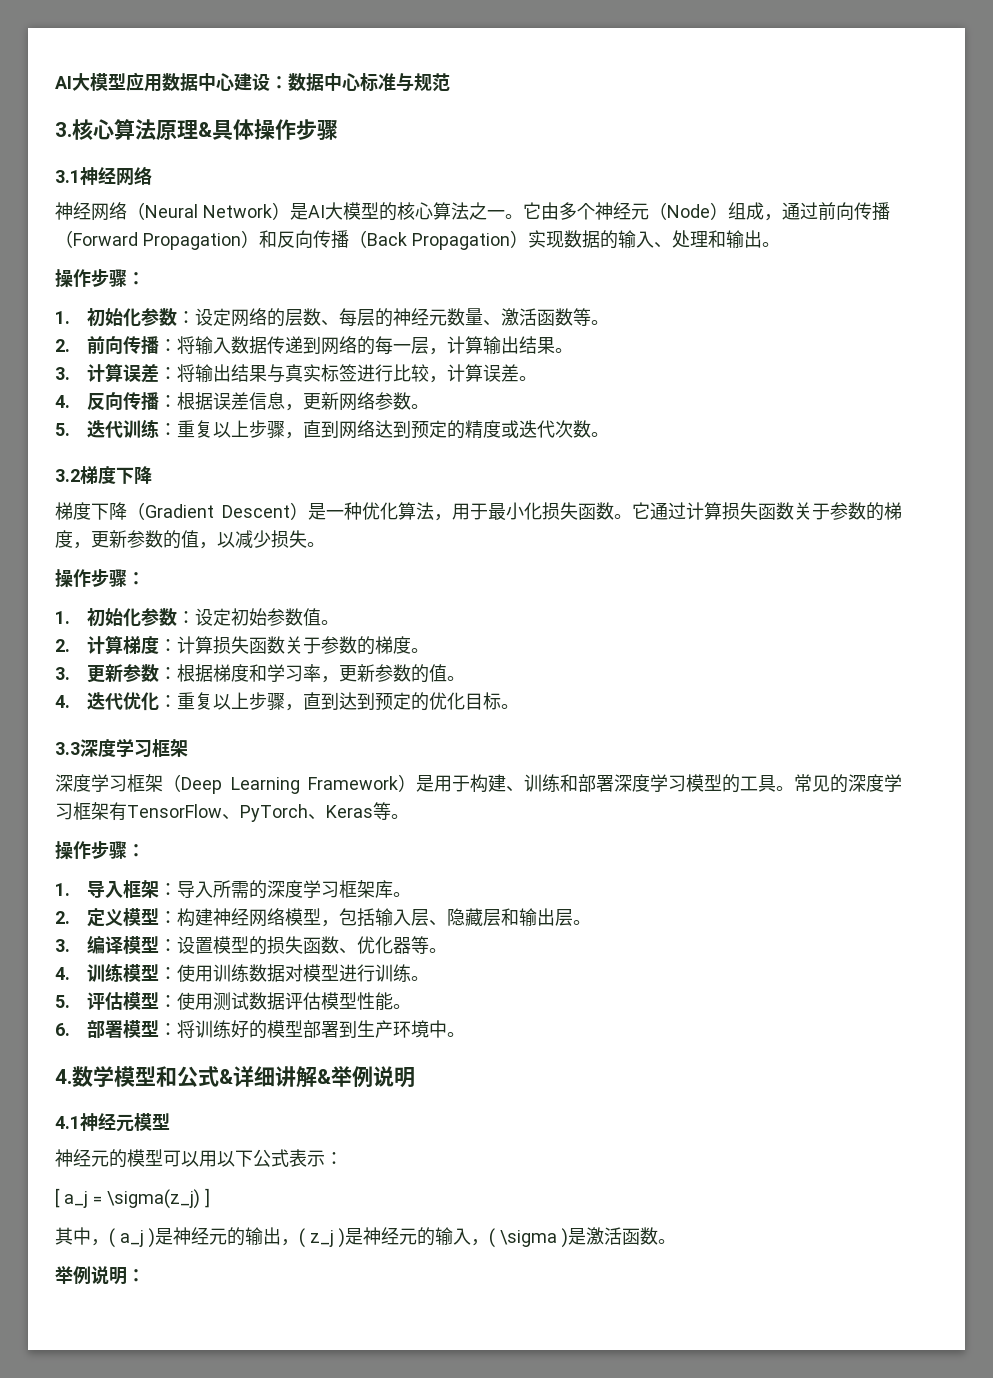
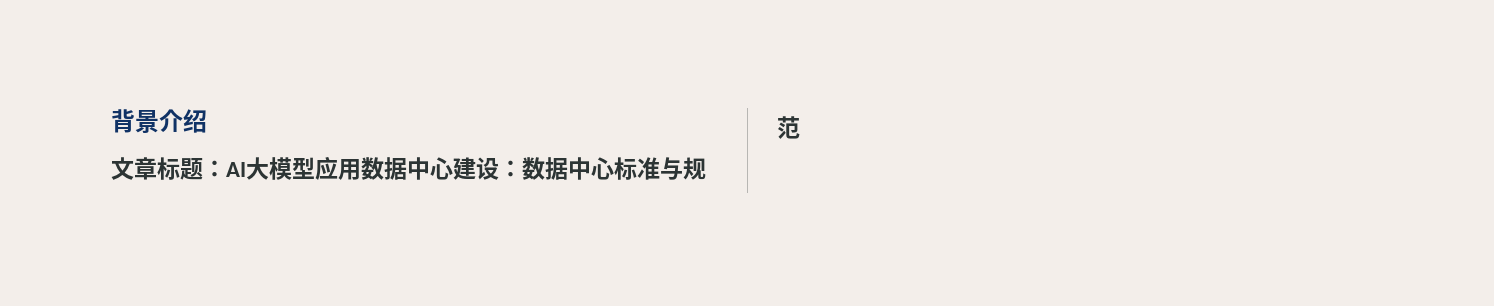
- AI大模型应用数据中心建设：数据中心标准与规范
+ 背景介绍
+ 文章标题：AI大模型应用数据中心建设：数据中心标准与规范
- 3.核心算法原理&具体操作步骤
- 3.1神经网络
- 神经网络（Neural Network）是AI大模型的核心算法之一。它由多个神经元（Node）组成，通过前向传播（Forward Propagation）和反向传播（Back Propagation）实现数据的输入、处理和输出。
- 操作步骤：
- 1.初始化参数：设定网络的层数、每层的神经元数量、激活函数等。
- 2.前向传播：将输入数据传递到网络的每一层，计算输出结果。
- 3.计算误差：将输出结果与真实标签进行比较，计算误差。
- 4.反向传播：根据误差信息，更新网络参数。
- 5.迭代训练：重复以上步骤，直到网络达到预定的精度或迭代次数。
- 3.2梯度下降
- 梯度下降（Gradient Descent）是一种优化算法，用于最小化损失函数。它通过计算损失函数关于参数的梯度，更新参数的值，以减少损失。
- 操作步骤：
- 1.初始化参数：设定初始参数值。
- 2.计算梯度：计算损失函数关于参数的梯度。
- 3.更新参数：根据梯度和学习率，更新参数的值。
- 4.迭代优化：重复以上步骤，直到达到预定的优化目标。
- 3.3深度学习框架
- 深度学习框架（Deep Learning Framework）是用于构建、训练和部署深度学习模型的工具。常见的深度学习框架有TensorFlow、PyTorch、Keras等。
- 操作步骤：
- 1.导入框架：导入所需的深度学习框架库。
- 2.定义模型：构建神经网络模型，包括输入层、隐藏层和输出层。
- 3.编译模型：设置模型的损失函数、优化器等。
- 4.训练模型：使用训练数据对模型进行训练。
- 5.评估模型：使用测试数据评估模型性能。
- 6.部署模型：将训练好的模型部署到生产环境中。
- 4.数学模型和公式&详细讲解&举例说明
- 4.1神经元模型
- 神经元的模型可以用以下公式表示：
- [ a_j = \sigma(z_j) ]
- 其中，( a_j )是神经元的输出，( z_j )是神经元的输入，( \sigma )是激活函数。
- 举例说明：

